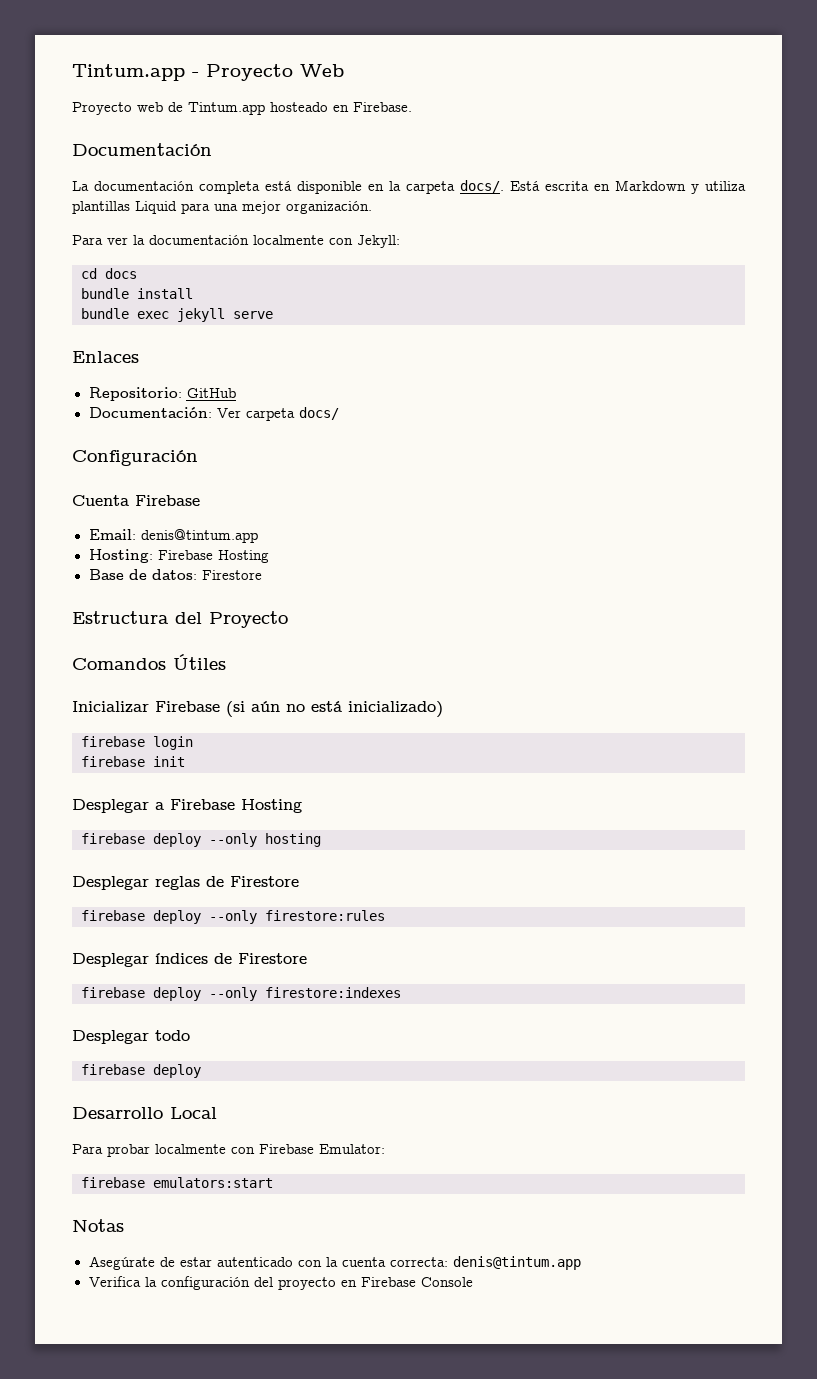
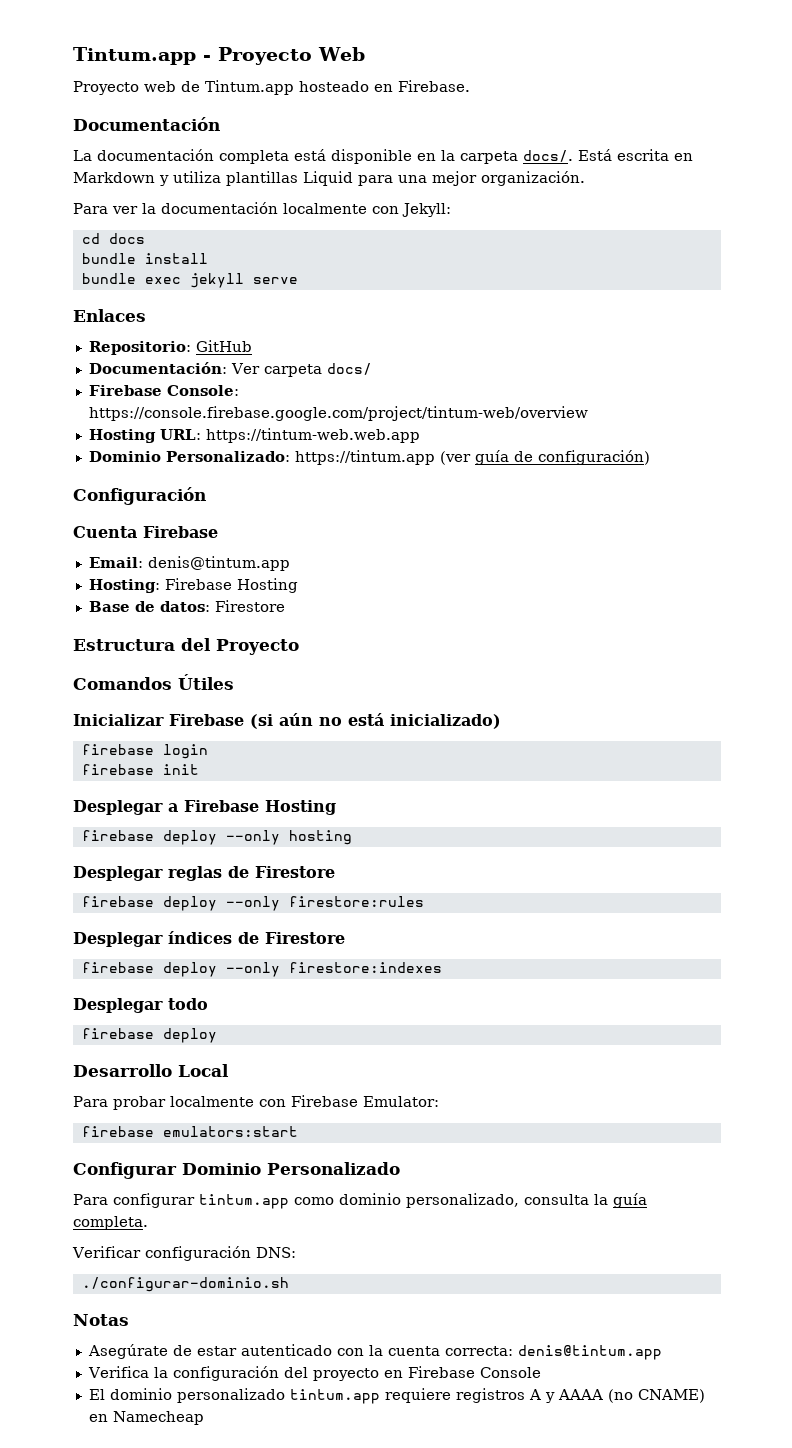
+ Firebase Console: https://console.firebase.google.com/project/tintum-web/overview
+ Hosting URL: https://tintum-web.web.app
+ Dominio Personalizado: https://tintum.app (ver guía de configuración)
+ Configurar Dominio Personalizado
+ Para configurar tintum.app como dominio personalizado, consulta la guía completa.
+ Verificar configuración DNS:
+ ./configurar-dominio.sh
+ El dominio personalizado tintum.app requiere registros A y AAAA (no CNAME) en Namecheap

